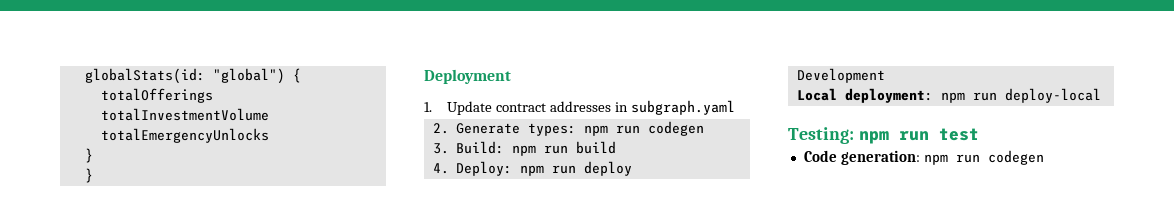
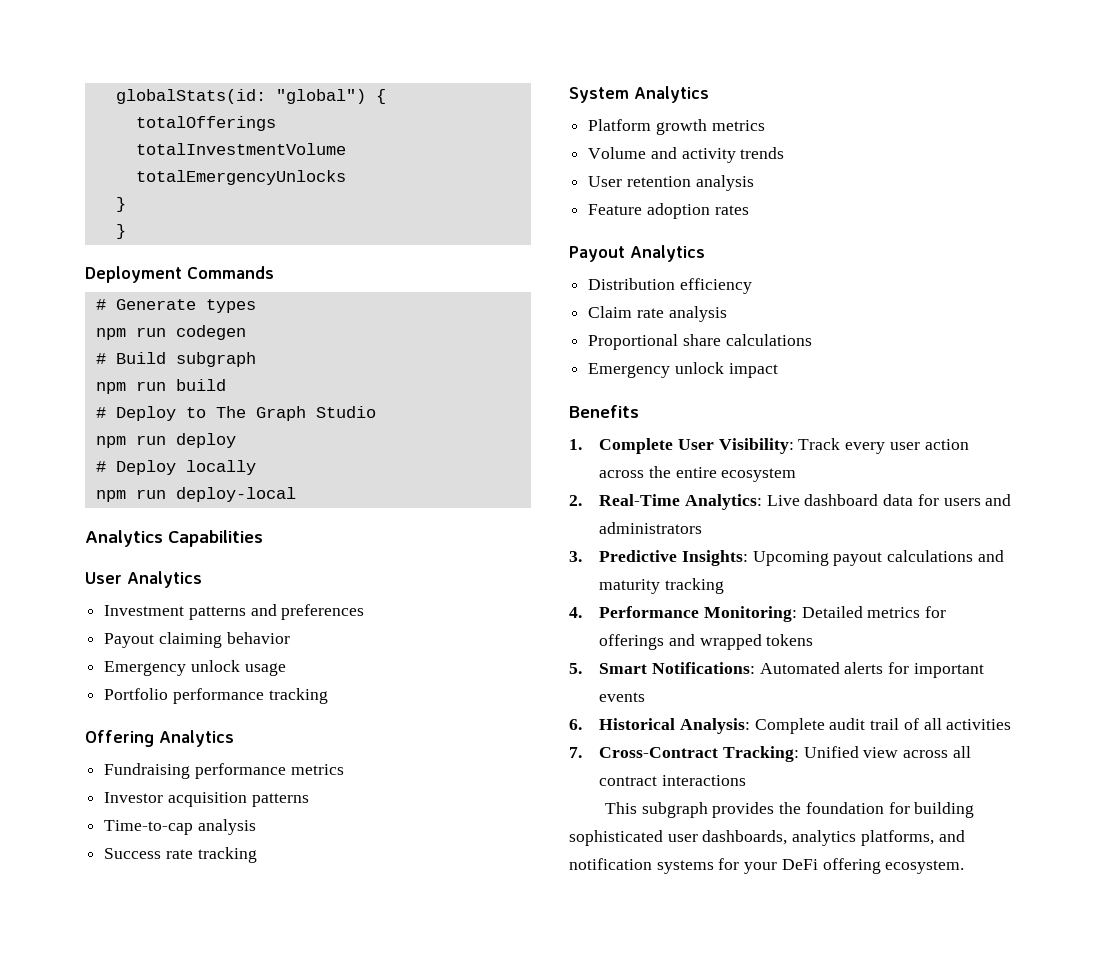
- Deployment
- 1. Update contract addresses in subgraph.yaml
- 2. Generate types: npm run codegen
+ Deployment Commands
+ # Generate types
+ npm run codegen
- 3. Build: npm run build
+ # Build subgraph
+ npm run build
- 4. Deploy: npm run deploy
+ # Deploy to The Graph Studio
+ npm run deploy
- Development
- Local deployment: npm run deploy-local
+ # Deploy locally
+ npm run deploy-local
- Testing: npm run test
- Code generation: npm run codegen
+ Analytics Capabilities
+ User Analytics
+ Investment patterns and preferences
+ Payout claiming behavior
+ Emergency unlock usage
+ Portfolio performance tracking
+ Offering Analytics
+ Fundraising performance metrics
+ Investor acquisition patterns
+ Time-to-cap analysis
+ Success rate tracking
+ System Analytics
+ Platform growth metrics
+ Volume and activity trends
+ User retention analysis
+ Feature adoption rates
+ Payout Analytics
+ Distribution efficiency
+ Claim rate analysis
+ Proportional share calculations
+ Emergency unlock impact
+ Benefits
+ 1. Complete User Visibility: Track every user action across the entire ecosystem
+ 2. Real-Time Analytics: Live dashboard data for users and administrators
+ 3. Predictive Insights: Upcoming payout calculations and maturity tracking
+ 4. Performance Monitoring: Detailed metrics for offerings and wrapped tokens
+ 5. Smart Notifications: Automated alerts for important events
+ 6. Historical Analysis: Complete audit trail of all activities
+ 7. Cross-Contract Tracking: Unified view across all contract interactions
+ This subgraph provides the foundation for building sophisticated user dashboards, analytics platforms, and notification systems for your DeFi offering ecosystem.

